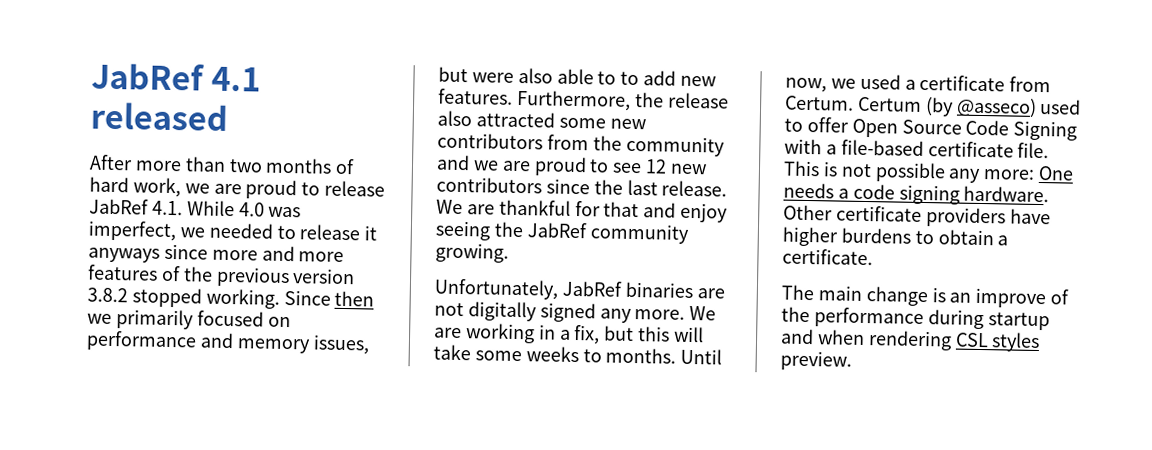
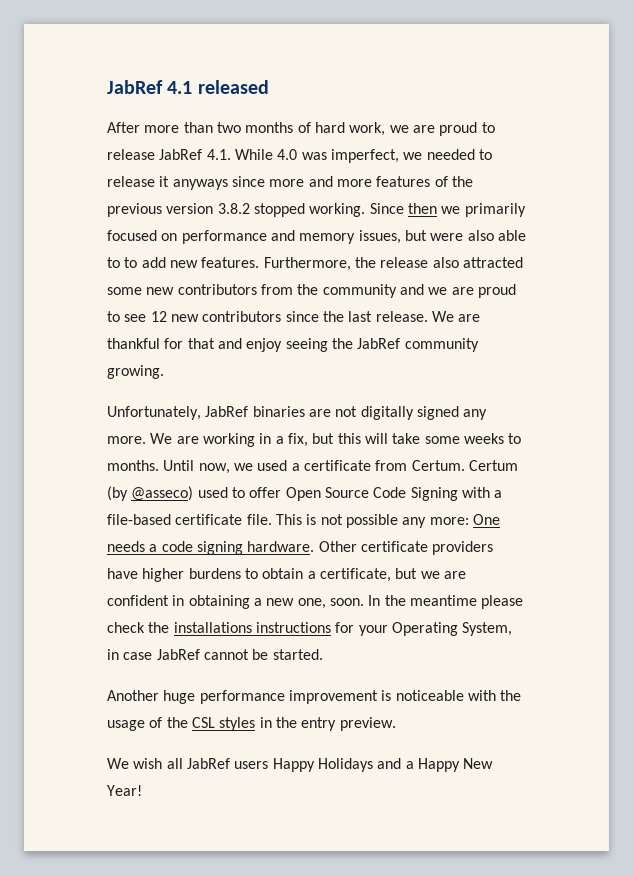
- Other certificate providers have higher burdens to obtain a certificate.
- The main change is an improve of the performance during startup and when rendering CSL styles preview.
+ Other certificate providers have higher burdens to obtain a certificate, but we are confident in obtaining a new one, soon. In the meantime please check the installations instructions for your Operating System, in case JabRef cannot be started.
+ Another huge performance improvement is noticeable with the usage of the CSL styles in the entry preview.
+ We wish all JabRef users Happy Holidays and a Happy New Year!

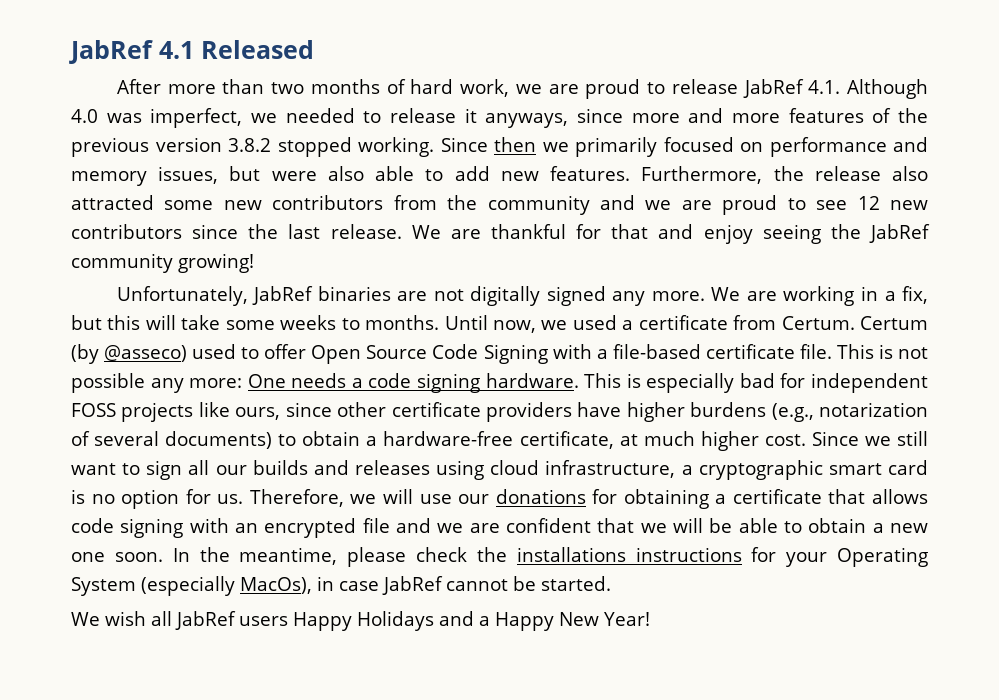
- JabRef 4.1 released
+ JabRef 4.1 Released
- After more than two months of hard work, we are proud to release JabRef 4.1. While 4.0 was imperfect, we needed to release it anyways since more and more features of the previous version 3.8.2 stopped working.
+ After more than two months of hard work, we are proud to release JabRef 4.1. Although 4.0 was imperfect, we needed to release it anyways, since more and more features of the previous version 3.8.2 stopped working.
- Since then we primarily focused on performance and memory issues, but were also able to to add new features.
+ Since then we primarily focused on performance and memory issues, but were also able to add new features.
- We are thankful for that and enjoy seeing the JabRef community growing.
+ We are thankful for that and enjoy seeing the JabRef community growing!
- Other certificate providers have higher burdens to obtain a certificate, but we are confident in obtaining a new one, soon.
+ This is especially bad for independent FOSS projects like ours, since other certificate providers have higher burdens (e.g., notarization of several documents) to obtain a hardware-free certificate, at much higher cost. Since we still want to sign all our builds and releases using cloud infrastructure, a cryptographic smart card is no option for us. Therefore, we will use our donations for obtaining a certificate that allows code signing with an encrypted file and we are confident that we will be able to obtain a new one soon.
- In the meantime please check the installations instructions for your Operating System, in case JabRef cannot be started.
+ In the meantime, please check the installations instructions for your Operating System (especially MacOs), in case JabRef cannot be started.
- Another huge performance improvement is noticeable with the usage of the CSL styles in the entry preview.

